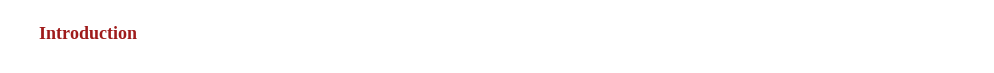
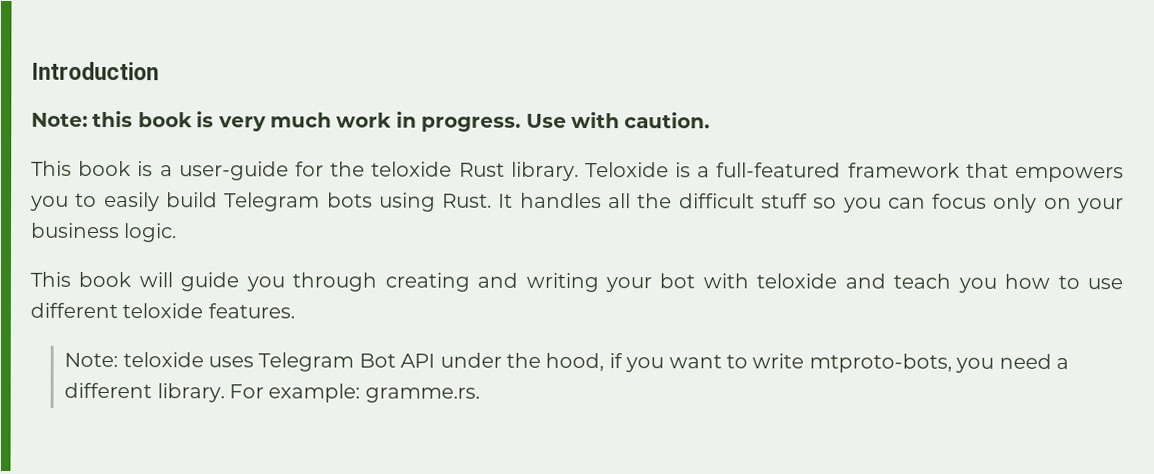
+ Note: this book is very much work in progress. Use with caution.
+ This book is a user-guide for the teloxide Rust library. Teloxide is a full-featured framework that empowers you to easily build Telegram bots using Rust. It handles all the difficult stuff so you can focus only on your business logic.
+ This book will guide you through creating and writing your bot with teloxide and teach you how to use different teloxide features.
+ Note: teloxide uses Telegram Bot API under the hood, if you want to write mtproto-bots, you need a different library. For example: gramme.rs.

